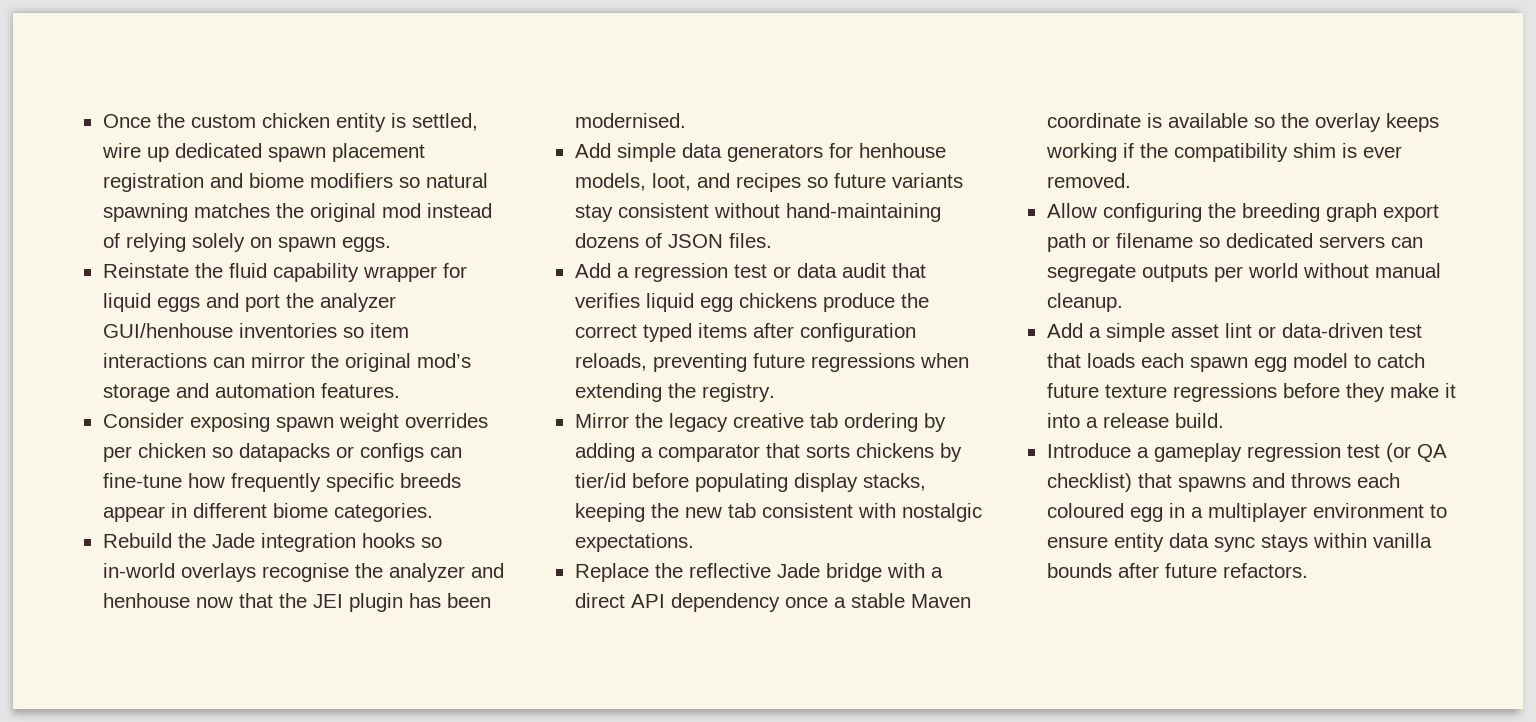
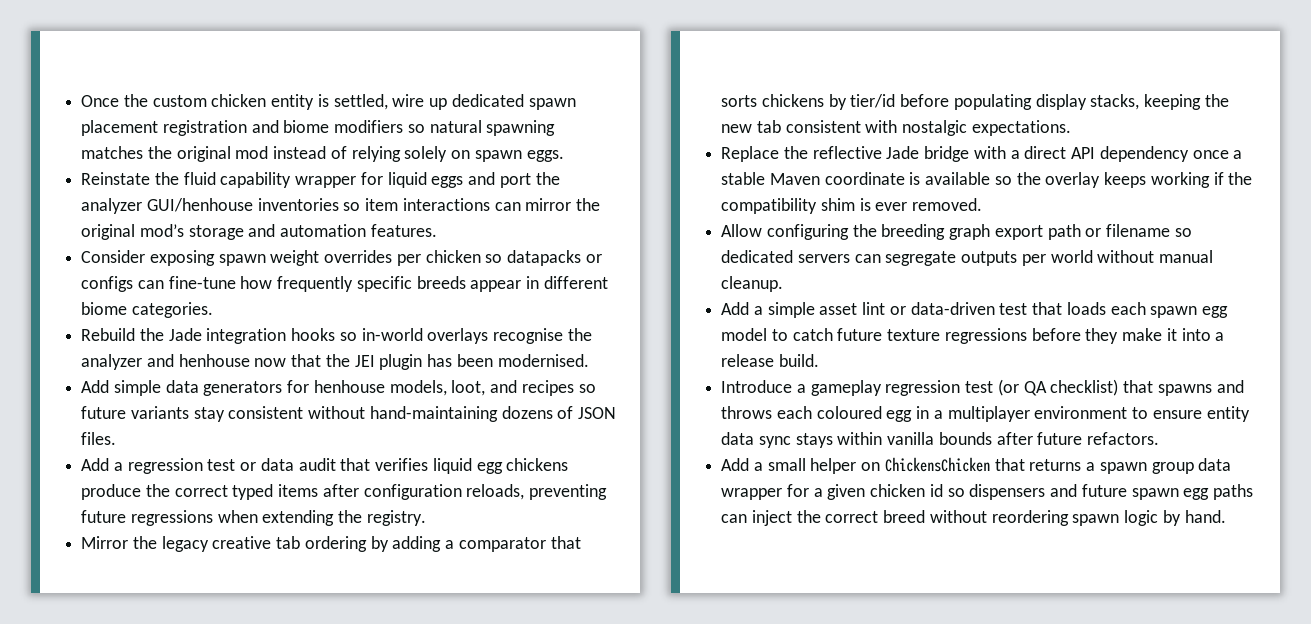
+ Add a small helper on ChickensChicken that returns a spawn group data wrapper for a given chicken id so dispensers and future spawn egg paths can inject the correct breed without reordering spawn logic by hand.

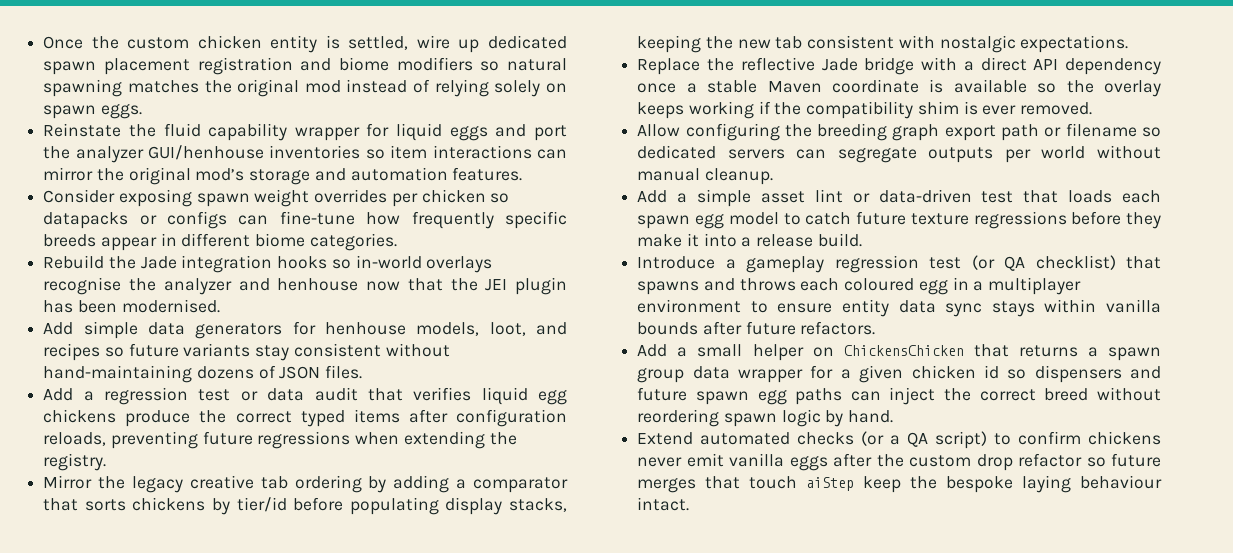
+ Extend automated checks (or a QA script) to confirm chickens never emit vanilla eggs after the custom drop refactor so future merges that touch aiStep keep the bespoke laying behaviour intact.

